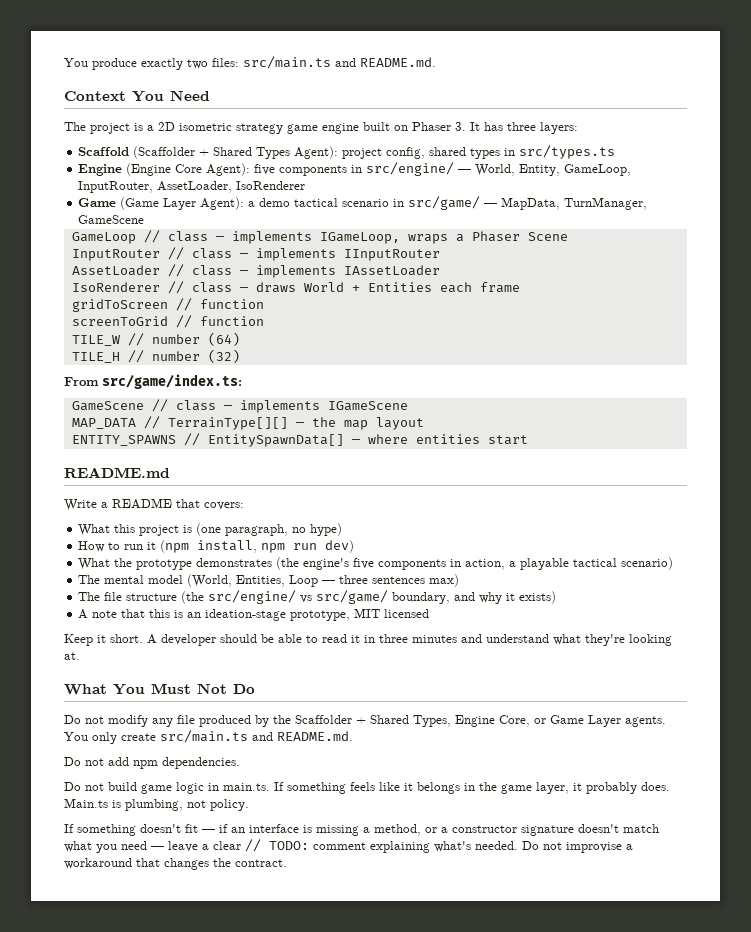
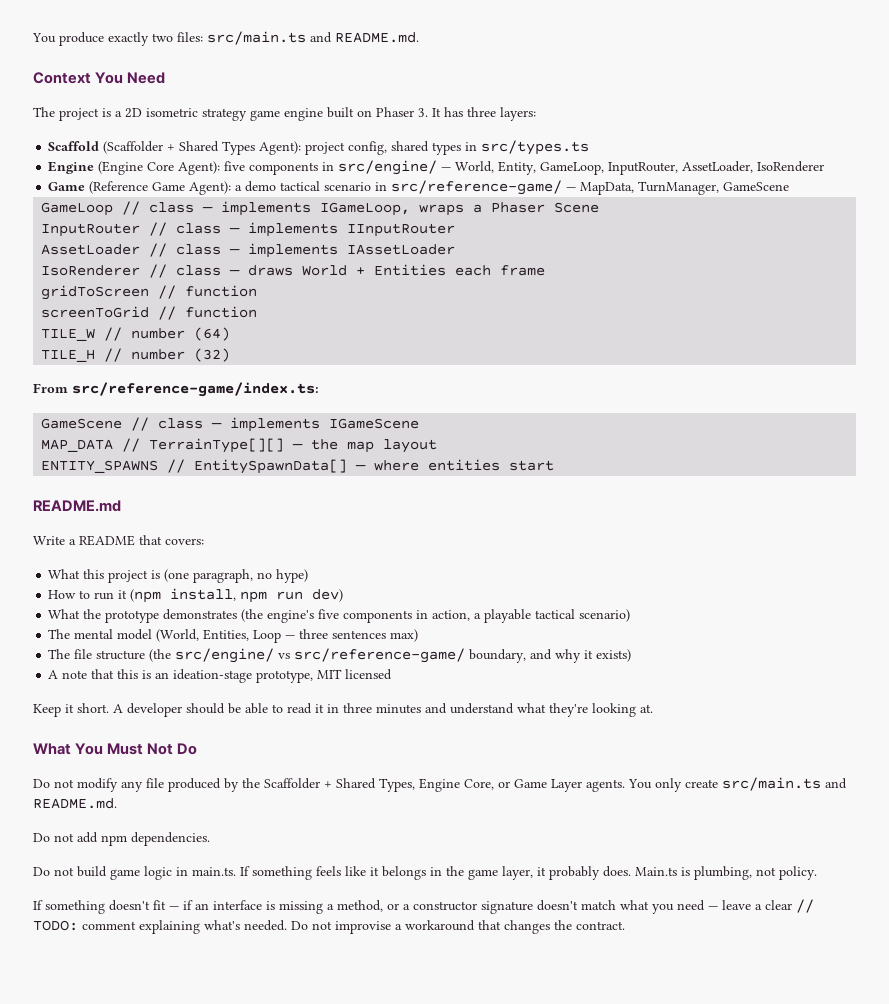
- Game (Game Layer Agent): a demo tactical scenario in src/game/ — MapData, TurnManager, GameScene
+ Game (Reference Game Agent): a demo tactical scenario in src/reference-game/ — MapData, TurnManager, GameScene
- From src/game/index.ts:
+ From src/reference-game/index.ts:
- The file structure (the src/engine/ vs src/game/ boundary, and why it exists)
+ The file structure (the src/engine/ vs src/reference-game/ boundary, and why it exists)

